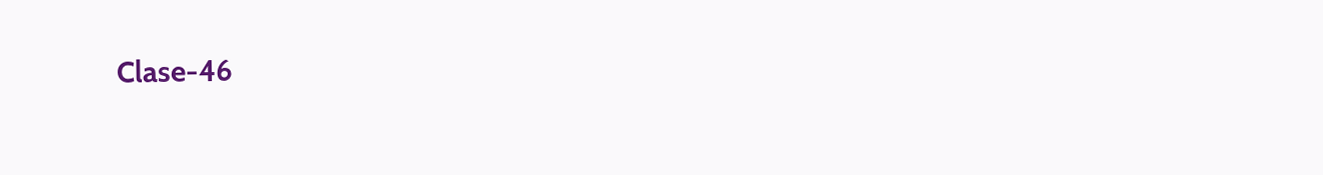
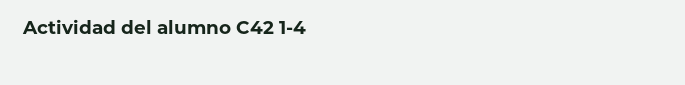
- Clase-46
+ Actividad del alumno C42 1-4

